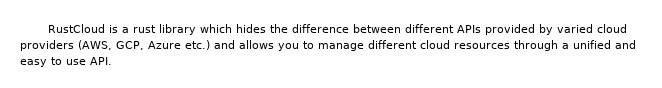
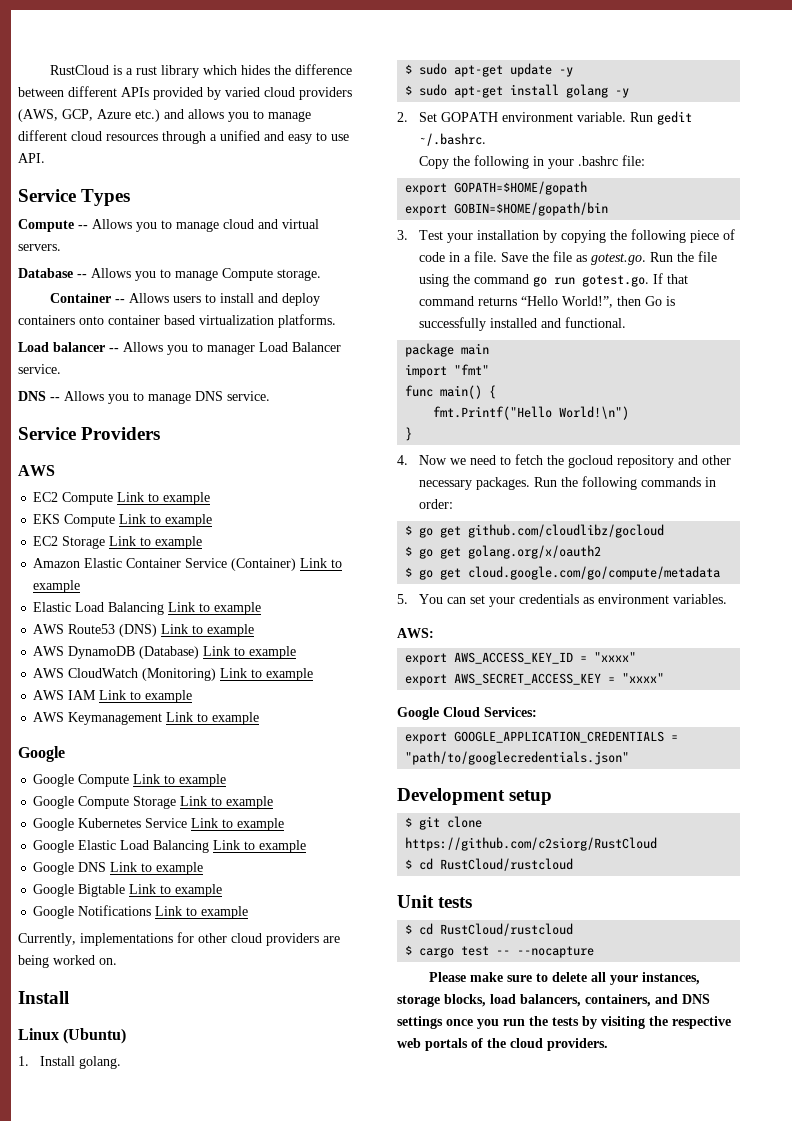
+ Service Types
+ Compute -- Allows you to manage cloud and virtual servers.
+ Database -- Allows you to manage Compute storage.
+ Container -- Allows users to install and deploy containers onto container based virtualization platforms.
+ Load balancer -- Allows you to manager Load Balancer service.
+ DNS -- Allows you to manage DNS service.
+ Service Providers
+ AWS
+ EC2 Compute Link to example
+ EKS Compute Link to example
+ EC2 Storage Link to example
+ Amazon Elastic Container Service (Container) Link to example
+ Elastic Load Balancing Link to example
+ AWS Route53 (DNS) Link to example
+ AWS DynamoDB (Database) Link to example
+ AWS CloudWatch (Monitoring) Link to example
+ AWS IAM Link to example
+ AWS Keymanagement Link to example
+ Google
+ Google Compute Link to example
+ Google Compute Storage Link to example
+ Google Kubernetes Service Link to example
+ Google Elastic Load Balancing Link to example
+ Google DNS Link to example
+ Google Bigtable Link to example
+ Google Notifications Link to example
+ Currently, implementations for other cloud providers are being worked on.
+ Install
+ Linux (Ubuntu)
+ 1. Install golang.
+ $ sudo apt-get update -y
+ $ sudo apt-get install golang -y
+ 2. Set GOPATH environment variable. Run gedit ~/.bashrc.
+ Copy the following in your .bashrc file:
+ export GOPATH=$HOME/gopath
+ export GOBIN=$HOME/gopath/bin
+ 3. Test your installation by copying the following piece of code in a file. Save the file as gotest.go. Run the file using the command go run gotest.go. If that command returns “Hello World!”, then Go is successfully installed and functional.
+ package main
+ import "fmt"
+ func main() {
+ fmt.Printf("Hello World!\n")
+ }
+ 4. Now we need to fetch the gocloud repository and other necessary packages. Run the following commands in order:
+ $ go get github.com/cloudlibz/gocloud
+ $ go get golang.org/x/oauth2
+ $ go get cloud.google.com/go/compute/metadata
+ 5. You can set your credentials as environment variables.
+ AWS:
+ export AWS_ACCESS_KEY_ID = "xxxx"
+ export AWS_SECRET_ACCESS_KEY = "xxxx"
+ Google Cloud Services:
+ export GOOGLE_APPLICATION_CREDENTIALS = "path/to/googlecredentials.json"
+ Development setup
+ $ git clone https://github.com/c2siorg/RustCloud
+ $ cd RustCloud/rustcloud
+ Unit tests
+ $ cd RustCloud/rustcloud
+ $ cargo test -- --nocapture
+ Please make sure to delete all your instances, storage blocks, load balancers, containers, and DNS settings once you run the tests by visiting the respective web portals of the cloud providers.

